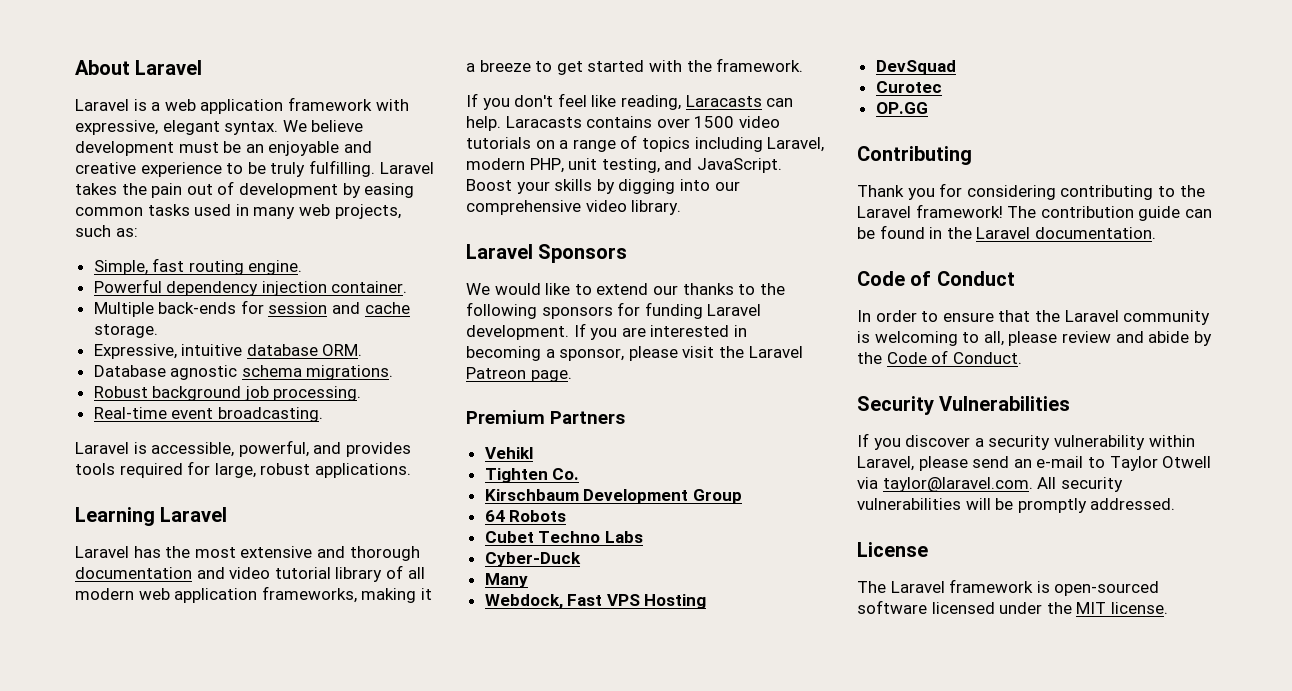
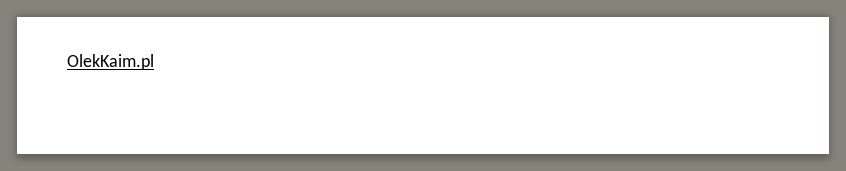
- About Laravel
- Laravel is a web application framework with expressive, elegant syntax. We believe development must be an enjoyable and creative experience to be truly fulfilling. Laravel takes the pain out of development by easing common tasks used in many web projects, such as:
- Simple, fast routing engine.
- Powerful dependency injection container.
- Multiple back-ends for session and cache storage.
- Expressive, intuitive database ORM.
- Database agnostic schema migrations.
- Robust background job processing.
- Real-time event broadcasting.
- Laravel is accessible, powerful, and provides tools required for large, robust applications.
- Learning Laravel
- Laravel has the most extensive and thorough documentation and video tutorial library of all modern web application frameworks, making it a breeze to get started with the framework.
- If you don't feel like reading, Laracasts can help. Laracasts contains over 1500 video tutorials on a range of topics including Laravel, modern PHP, unit testing, and JavaScript. Boost your skills by digging into our comprehensive video library.
- Laravel Sponsors
- We would like to extend our thanks to the following sponsors for funding Laravel development. If you are interested in becoming a sponsor, please visit the Laravel Patreon page.
- Premium Partners
- Vehikl
- Tighten Co.
- Kirschbaum Development Group
- 64 Robots
- Cubet Techno Labs
- Cyber-Duck
- Many
- Webdock, Fast VPS Hosting
- DevSquad
- Curotec
- OP.GG
- Contributing
- Thank you for considering contributing to the Laravel framework! The contribution guide can be found in the Laravel documentation.
- Code of Conduct
- In order to ensure that the Laravel community is welcoming to all, please review and abide by the Code of Conduct.
- Security Vulnerabilities
- If you discover a security vulnerability within Laravel, please send an e-mail to Taylor Otwell via taylor@laravel.com. All security vulnerabilities will be promptly addressed.
- License
- The Laravel framework is open-sourced software licensed under the MIT license.
+ OlekKaim.pl

